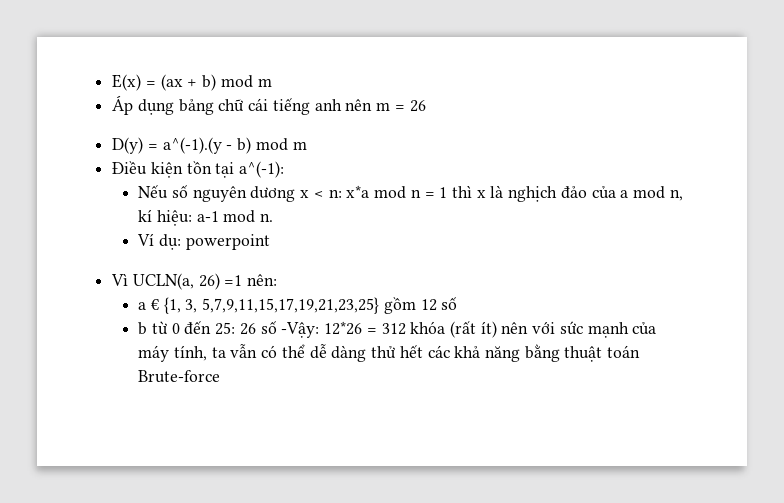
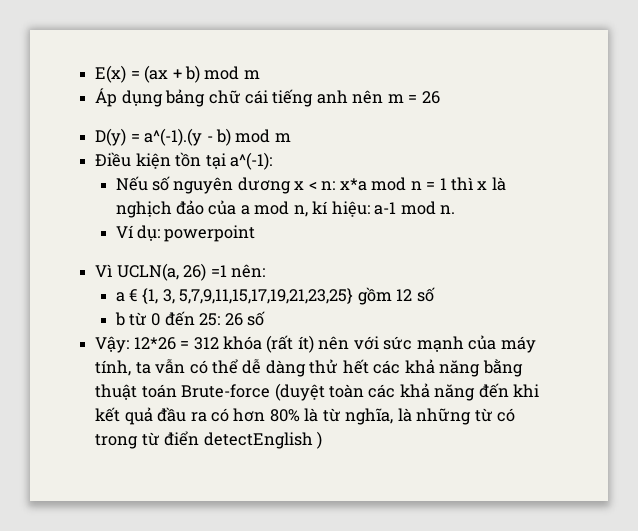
- b từ 0 đến 25: 26 số -Vậy: 12*26 = 312 khóa (rất ít) nên với sức mạnh của máy tính, ta vẫn có thể dễ dàng thử hết các khả năng bằng thuật toán Brute-force
+ b từ 0 đến 25: 26 số
+ Vậy: 12*26 = 312 khóa (rất ít) nên với sức mạnh của máy tính, ta vẫn có thể dễ dàng thử hết các khả năng bằng thuật toán Brute-force (duyệt toàn các khả năng đến khi kết quả đầu ra có hơn 80% là từ nghĩa, là những từ có trong từ điển detectEnglish )

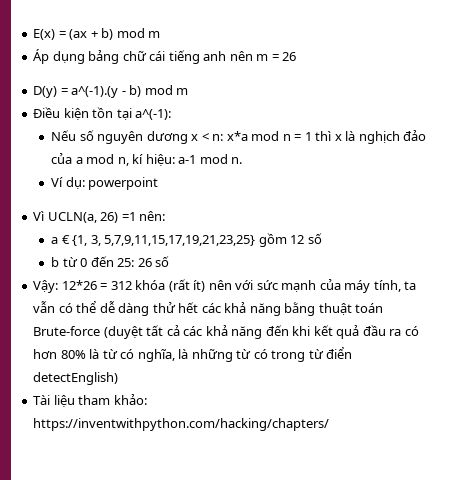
- Vậy: 12*26 = 312 khóa (rất ít) nên với sức mạnh của máy tính, ta vẫn có thể dễ dàng thử hết các khả năng bằng thuật toán Brute-force (duyệt toàn các khả năng đến khi kết quả đầu ra có hơn 80% là từ nghĩa, là những từ có trong từ điển detectEnglish )
+ Vậy: 12*26 = 312 khóa (rất ít) nên với sức mạnh của máy tính, ta vẫn có thể dễ dàng thử hết các khả năng bằng thuật toán Brute-force (duyệt tất cả các khả năng đến khi kết quả đầu ra có hơn 80% là từ có nghĩa, là những từ có trong từ điển detectEnglish)
+ Tài liệu tham khảo: https://inventwithpython.com/hacking/chapters/

